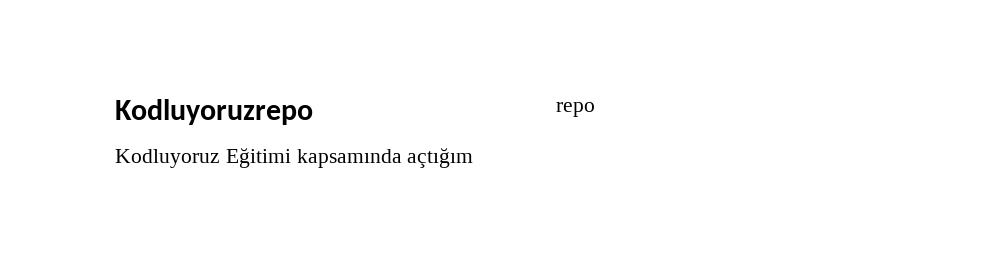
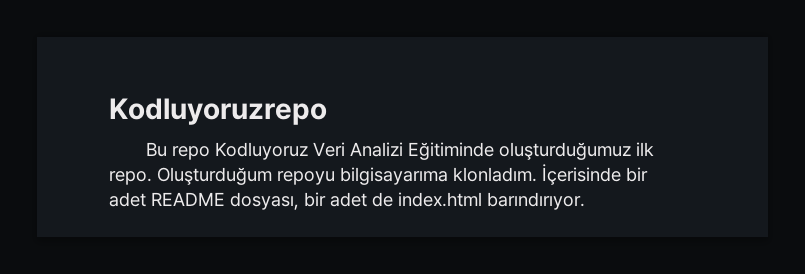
- Kodluyoruz Eğitimi kapsamında açtığım repo
+ Bu repo Kodluyoruz Veri Analizi Eğitiminde oluşturduğumuz ilk repo. Oluşturduğum repoyu bilgisayarıma klonladım. İçerisinde bir adet README dosyası, bir adet de index.html barındırıyor.

